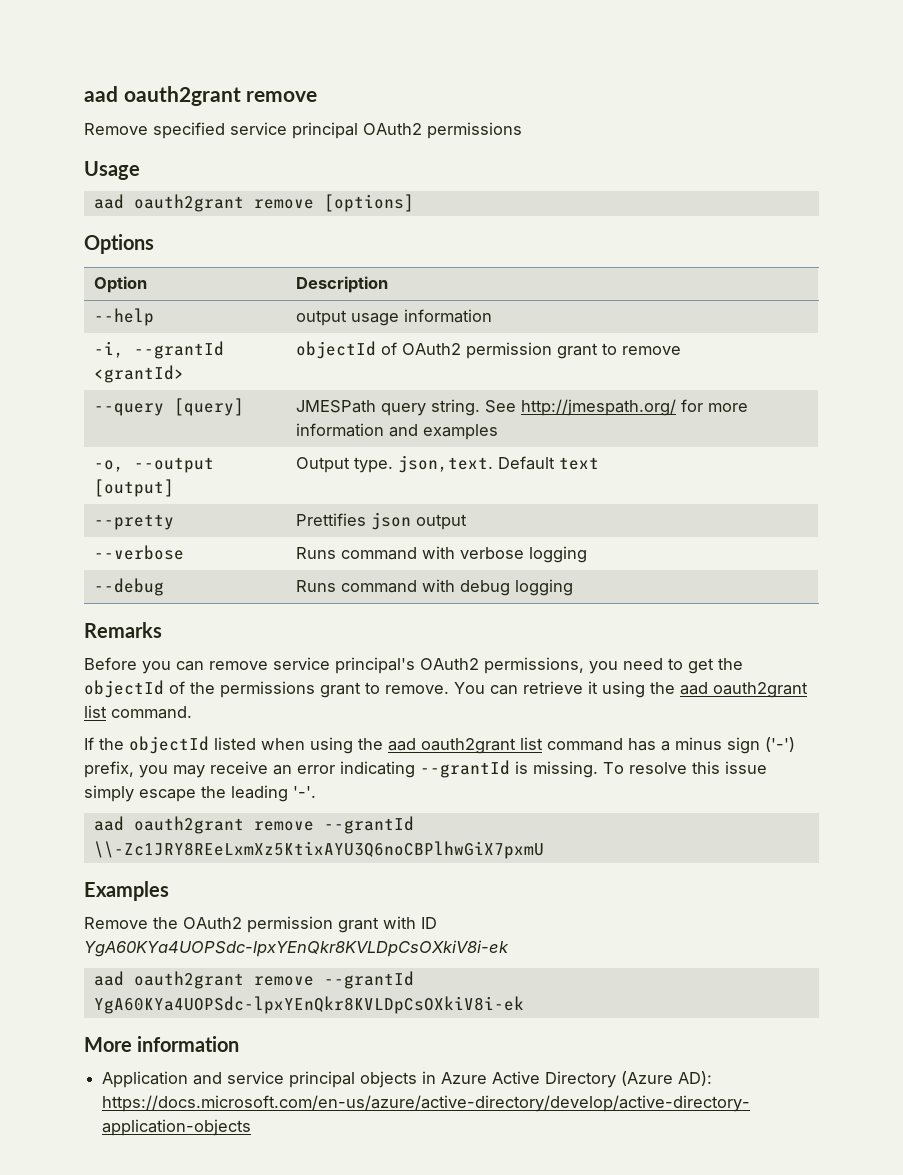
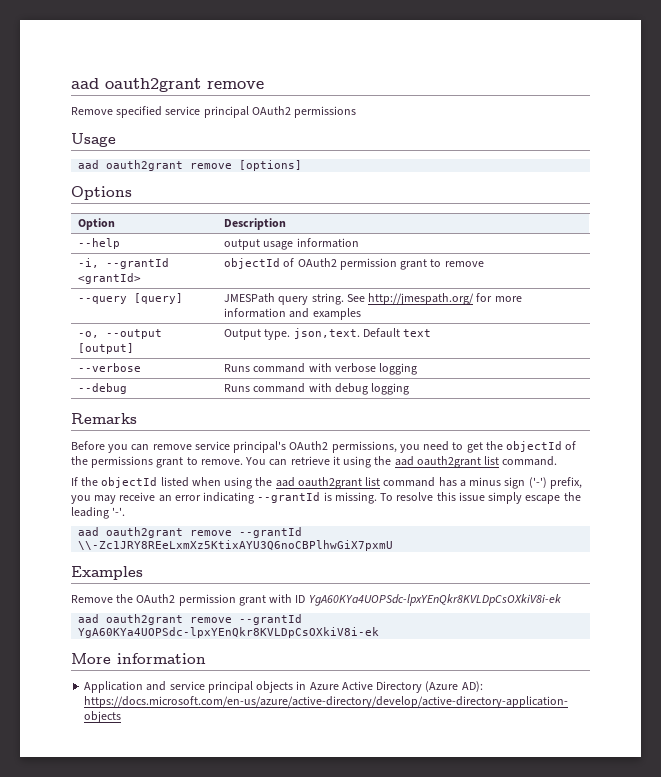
- --pretty | Prettifies json output

